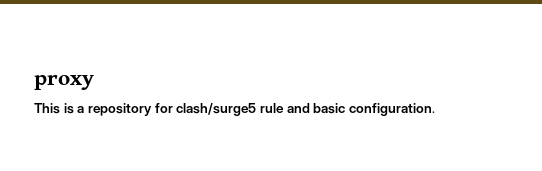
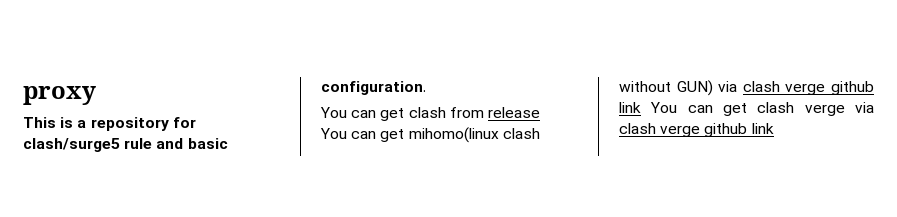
+ You can get clash from release
+ You can get mihomo(linux clash without GUN) via clash verge github link You can get clash verge via clash verge github link

